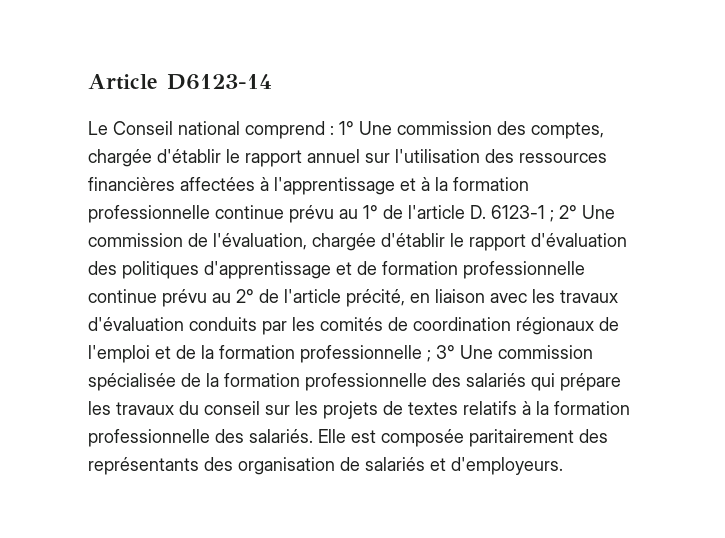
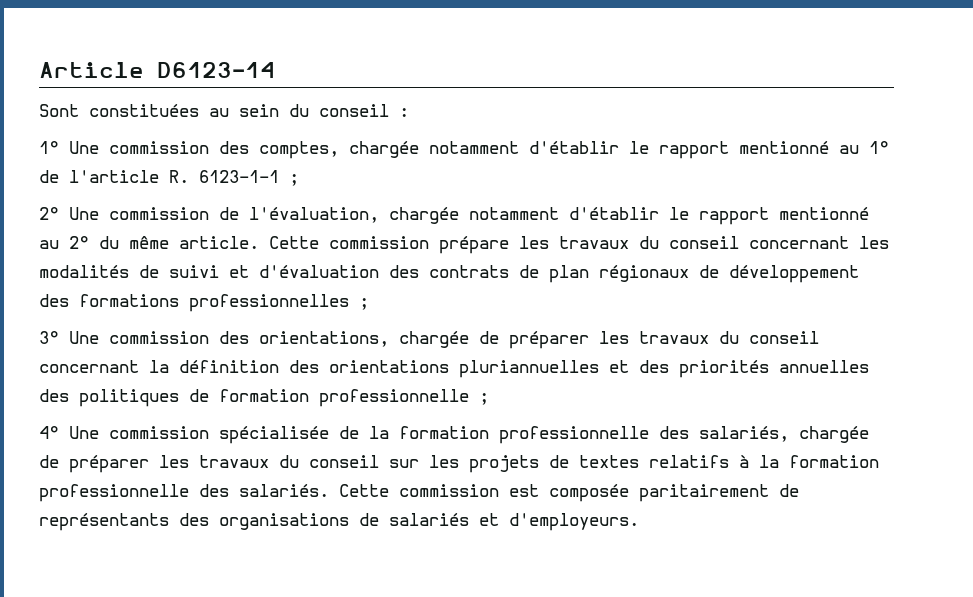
- Le Conseil national comprend : 1° Une commission des comptes, chargée d'établir le rapport annuel sur l'utilisation des ressources financières affectées à l'apprentissage et à la formation professionnelle continue prévu au 1° de l'article D. 6123-1 ; 2° Une commission de l'évaluation, chargée d'établir le rapport d'évaluation des politiques d'apprentissage et de formation professionnelle continue prévu au 2° de l'article précité, en liaison avec les travaux d'évaluation conduits par les comités de coordination régionaux de l'emploi et de la formation professionnelle ; 3° Une commission spécialisée de la formation professionnelle des salariés qui prépare les travaux du conseil sur les projets de textes relatifs à la formation professionnelle des salariés.
+ Sont constituées au sein du conseil :
+ 1° Une commission des comptes, chargée notamment d'établir le rapport mentionné au 1° de l'article R. 6123-1-1 ;
+ 2° Une commission de l'évaluation, chargée notamment d'établir le rapport mentionné au 2° du même article. Cette commission prépare les travaux du conseil concernant les modalités de suivi et d'évaluation des contrats de plan régionaux de développement des formations professionnelles ;
+ 3° Une commission des orientations, chargée de préparer les travaux du conseil concernant la définition des orientations pluriannuelles et des priorités annuelles des politiques de formation professionnelle ;
+ 4° Une commission spécialisée de la formation professionnelle des salariés, chargée de préparer les travaux du conseil sur les projets de textes relatifs à la formation professionnelle des salariés.
- Elle est composée paritairement des représentants des organisation de salariés et d'employeurs.
+ Cette commission est composée paritairement de représentants des organisations de salariés et d'employeurs.

